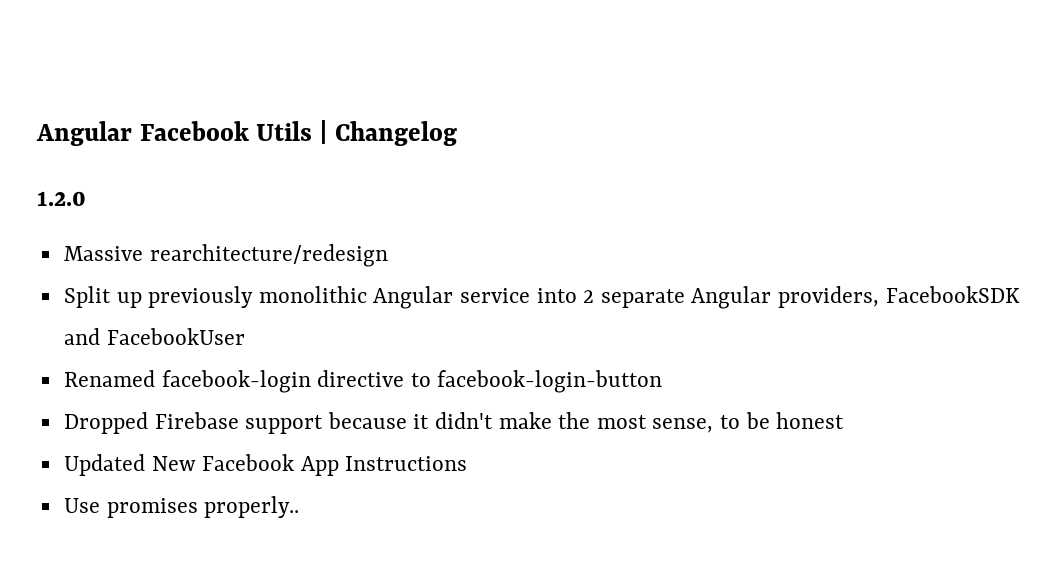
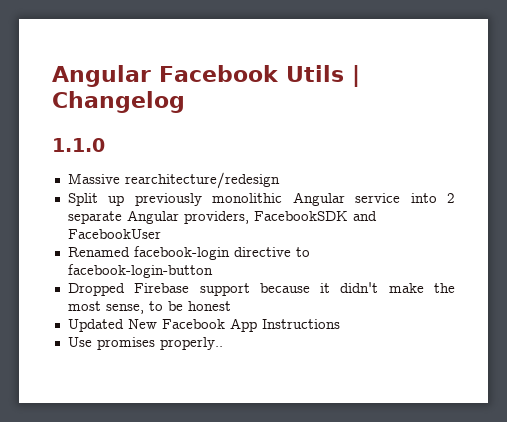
- 1.2.0
+ 1.1.0

